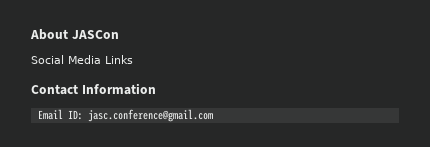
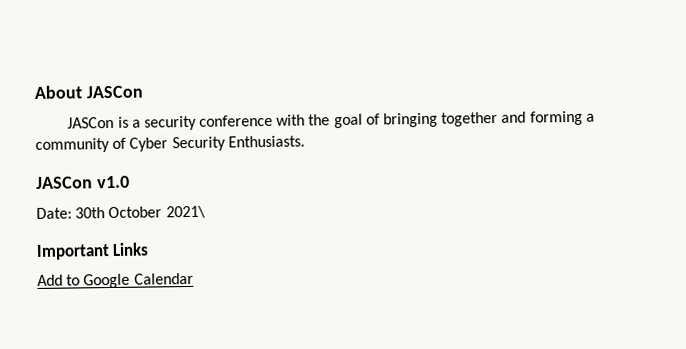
- Social Media Links
- Contact Information
- Email ID: jasc.conference@gmail.com
+ JASCon is a security conference with the goal of bringing together and forming a community of Cyber Security Enthusiasts.
+ JASCon v1.0
+ Date: 30th October 2021\
+ Important Links
+ Add to Google Calendar

